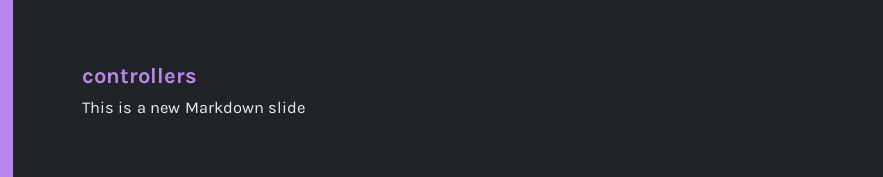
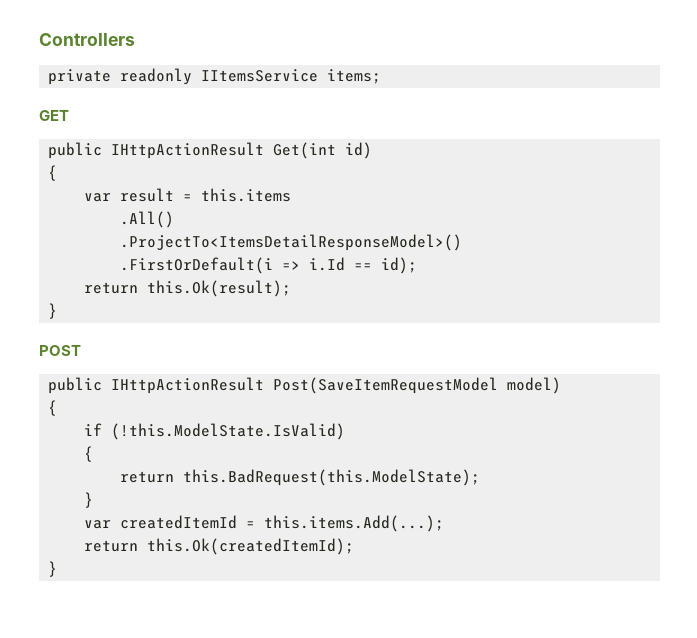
- controllers
- This is a new Markdown slide
+ Controllers
+ private readonly IItemsService items;
+ GET
+ public IHttpActionResult Get(int id)
+ {
+ var result = this.items
+ .All()
+ .ProjectTo<ItemsDetailResponseModel>()
+ .FirstOrDefault(i => i.Id == id);
+ return this.Ok(result);
+ }
+ POST
+ public IHttpActionResult Post(SaveItemRequestModel model)
+ {
+ if (!this.ModelState.IsValid)
+ {
+ return this.BadRequest(this.ModelState);
+ }
+ var createdItemId = this.items.Add(...);
+ return this.Ok(createdItemId);
+ }

